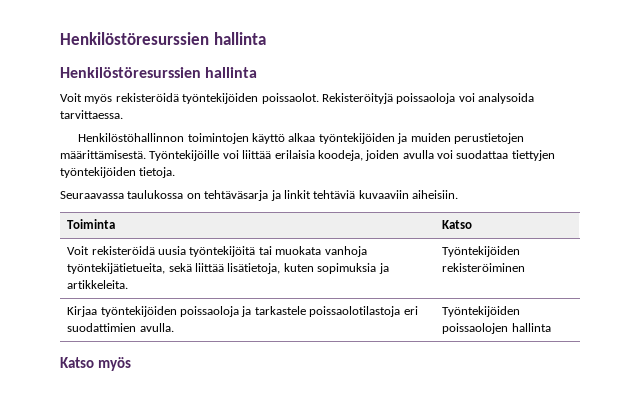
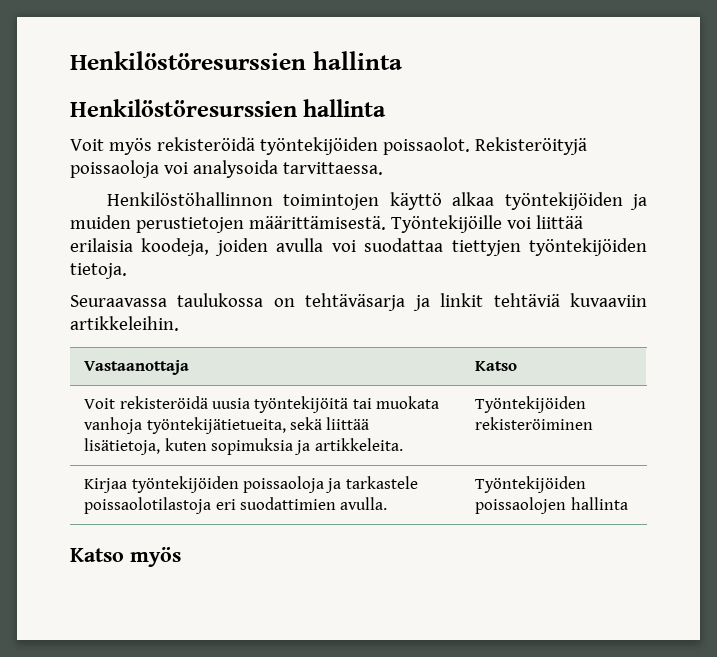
- Seuraavassa taulukossa on tehtäväsarja ja linkit tehtäviä kuvaaviin aiheisiin.
- Toiminta | Katso
+ Seuraavassa taulukossa on tehtäväsarja ja linkit tehtäviä kuvaaviin artikkeleihin.
+ Vastaanottaja | Katso

